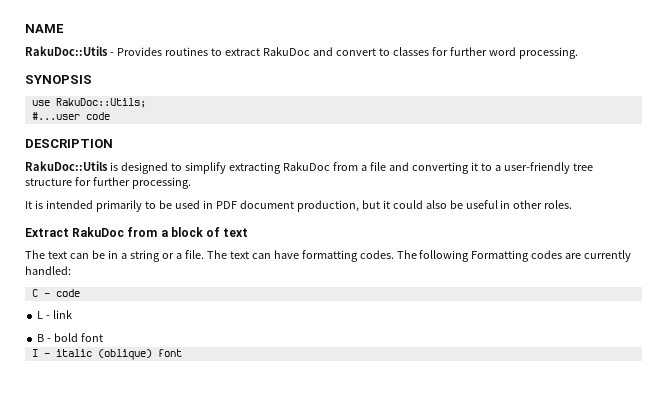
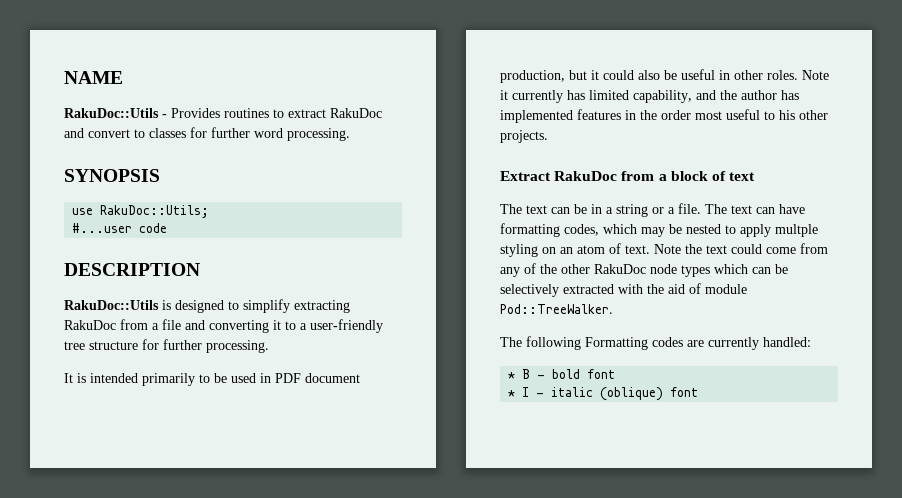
+ Note it currently has limited capability, and the author has implemented features in the order most useful to his other projects.
- The text can have formatting codes. The following Formatting codes are currently handled:
+ The text can have formatting codes, which may be nested to apply multple styling on an atom of text. Note the text could come from any of the other RakuDoc node types which can be selectively extracted with the aid of module Pod::TreeWalker.
+ The following Formatting codes are currently handled:
- C - code
- L - link
- B - bold font
+ * B - bold font
- I - italic (oblique) font
+ * I - italic (oblique) font

